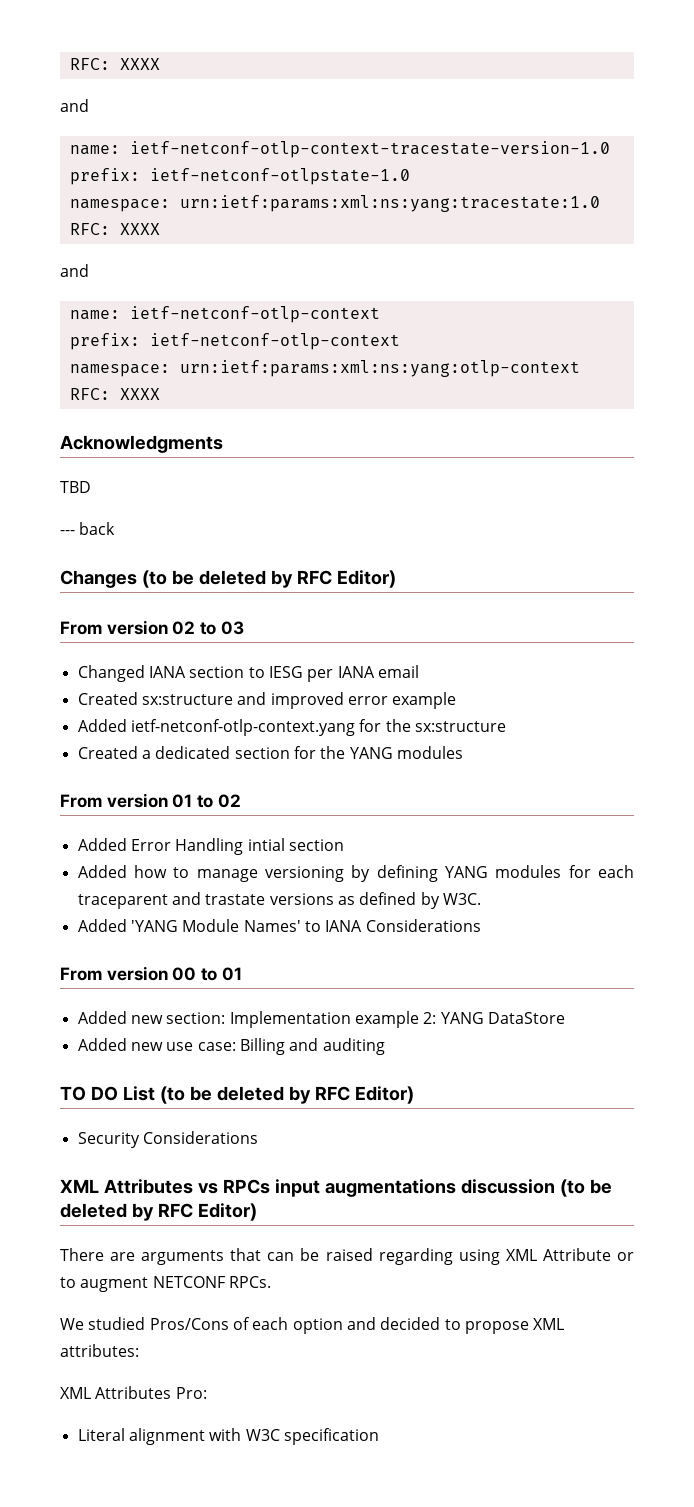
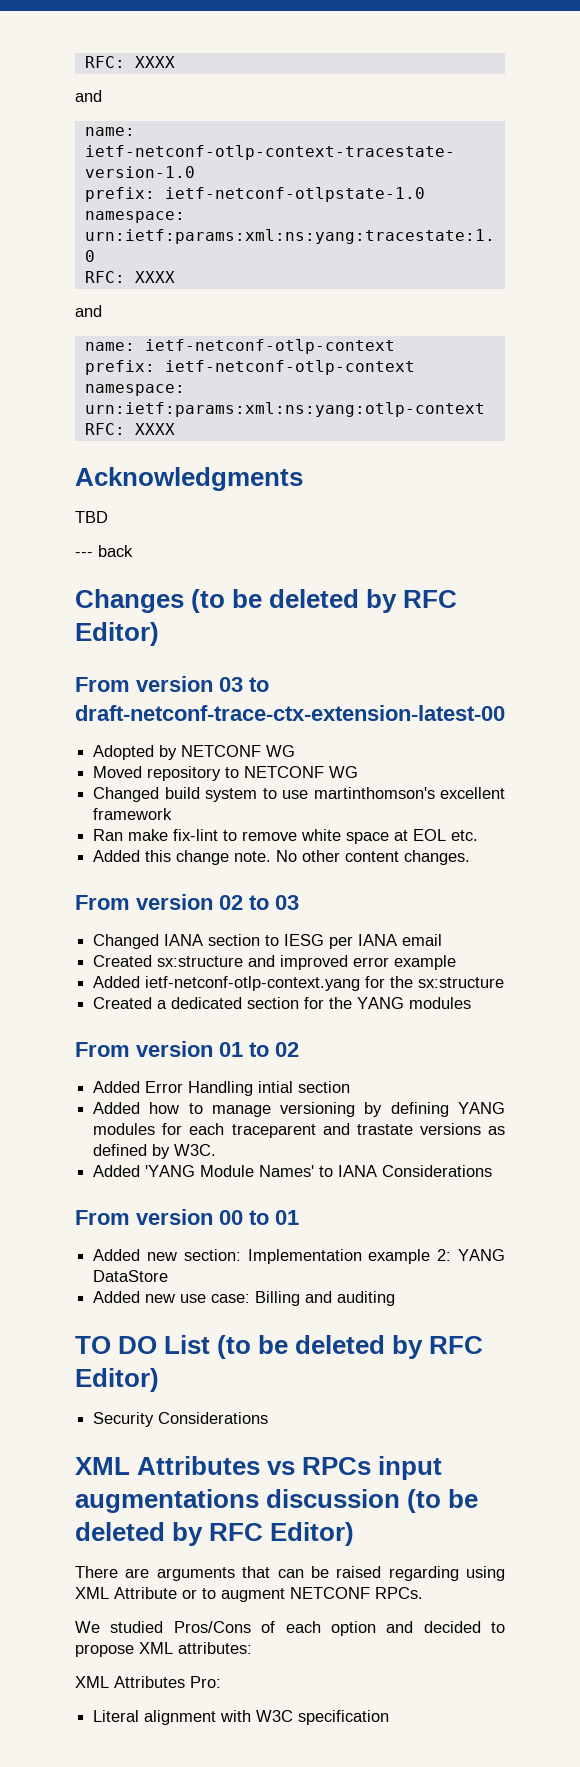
+ From version 03 to draft-netconf-trace-ctx-extension-latest-00
+ Adopted by NETCONF WG
+ Moved repository to NETCONF WG
+ Changed build system to use martinthomson's excellent framework
+ Ran make fix-lint to remove white space at EOL etc.
+ Added this change note. No other content changes.

